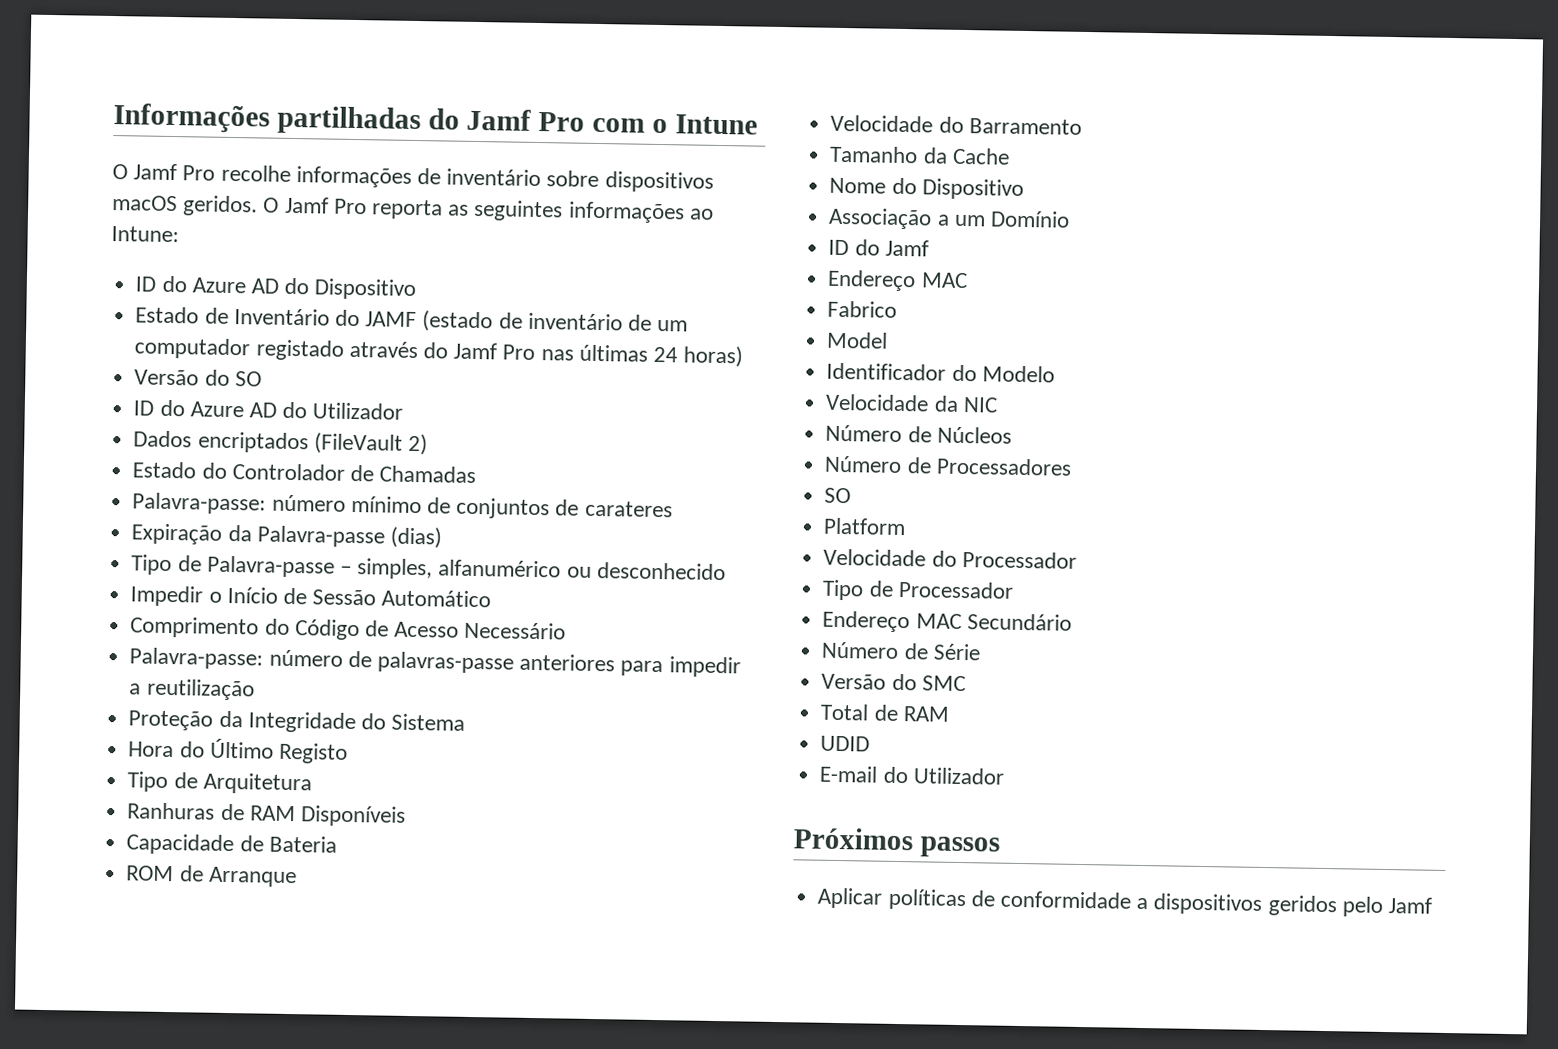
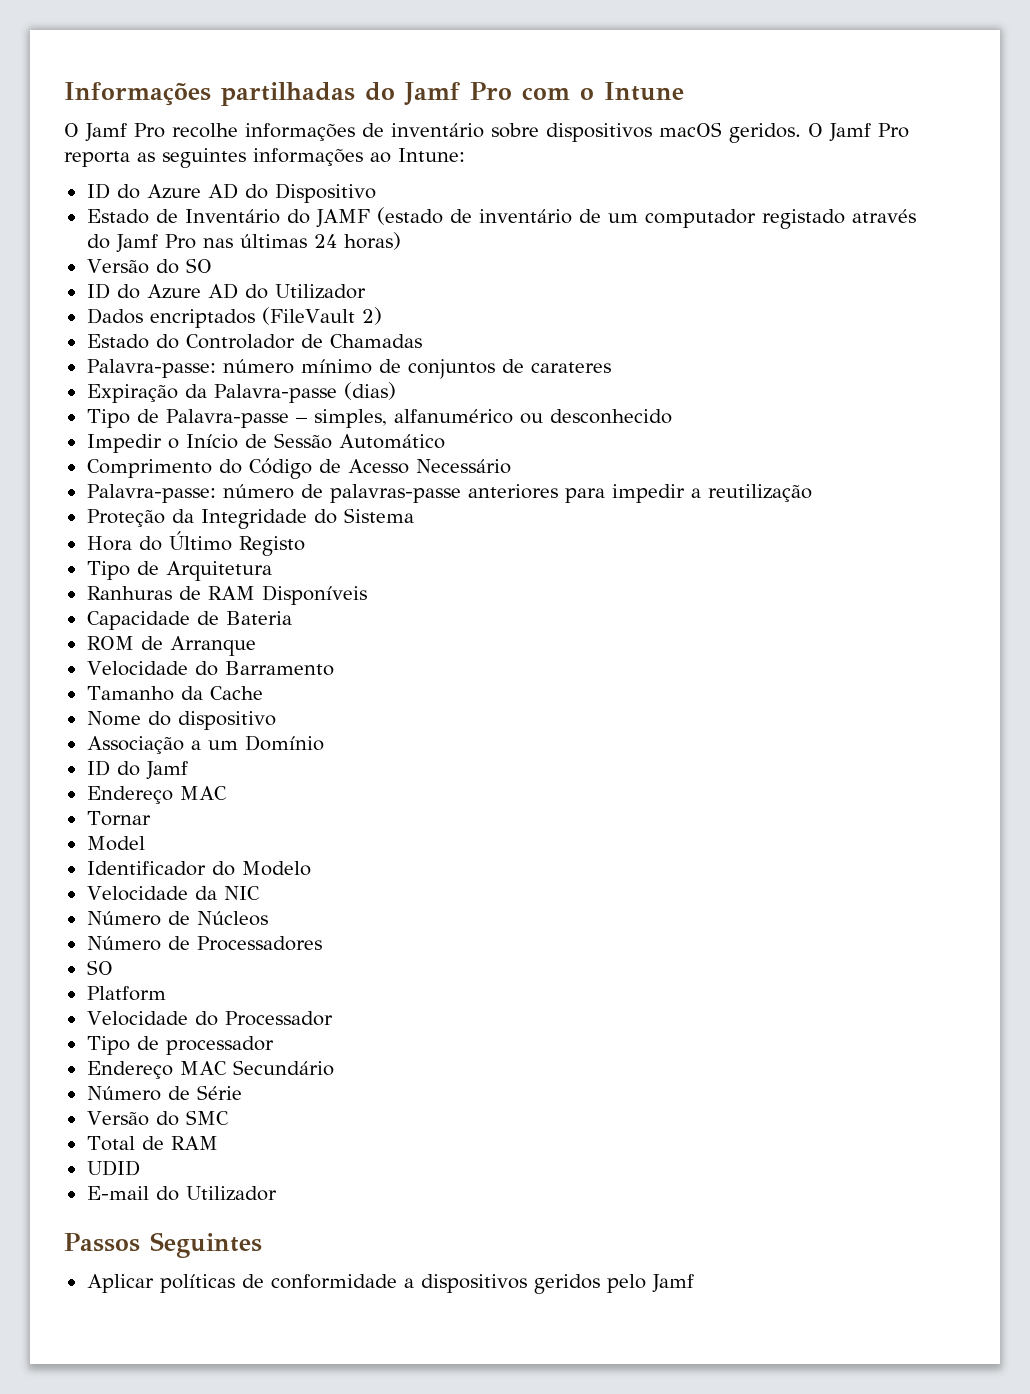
- Nome do Dispositivo
+ Nome do dispositivo
- Fabrico
+ Tornar
- Tipo de Processador
+ Tipo de processador
- Próximos passos
+ Passos Seguintes

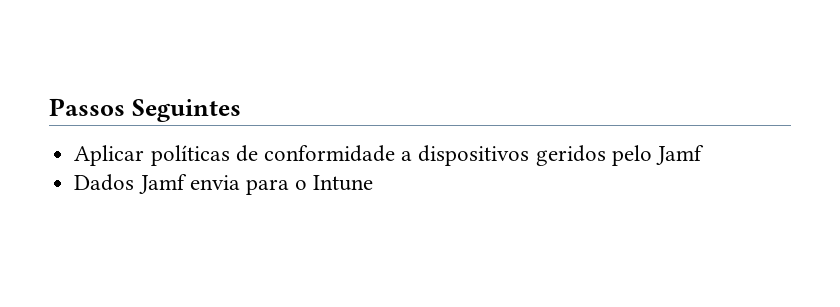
- Informações partilhadas do Jamf Pro com o Intune
- O Jamf Pro recolhe informações de inventário sobre dispositivos macOS geridos. O Jamf Pro reporta as seguintes informações ao Intune:
- ID do Azure AD do Dispositivo
- Estado de Inventário do JAMF (estado de inventário de um computador registado através do Jamf Pro nas últimas 24 horas)
- Versão do SO
- ID do Azure AD do Utilizador
- Dados encriptados (FileVault 2)
- Estado do Controlador de Chamadas
- Palavra-passe: número mínimo de conjuntos de carateres
- Expiração da Palavra-passe (dias)
- Tipo de Palavra-passe – simples, alfanumérico ou desconhecido
- Impedir o Início de Sessão Automático
- Comprimento do Código de Acesso Necessário
- Palavra-passe: número de palavras-passe anteriores para impedir a reutilização
- Proteção da Integridade do Sistema
- Hora do Último Registo
- Tipo de Arquitetura
- Ranhuras de RAM Disponíveis
- Capacidade de Bateria
- ROM de Arranque
- Velocidade do Barramento
- Tamanho da Cache
- Nome do dispositivo
- Associação a um Domínio
- ID do Jamf
- Endereço MAC
- Tornar
- Model
- Identificador do Modelo
- Velocidade da NIC
- Número de Núcleos
- Número de Processadores
- SO
- Platform
- Velocidade do Processador
- Tipo de processador
- Endereço MAC Secundário
- Número de Série
- Versão do SMC
- Total de RAM
- UDID
- E-mail do Utilizador
+ Dados Jamf envia para o Intune

